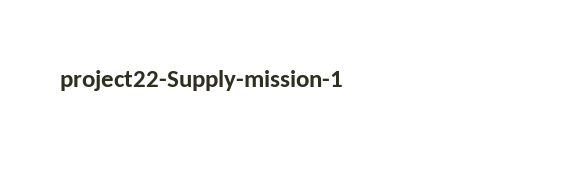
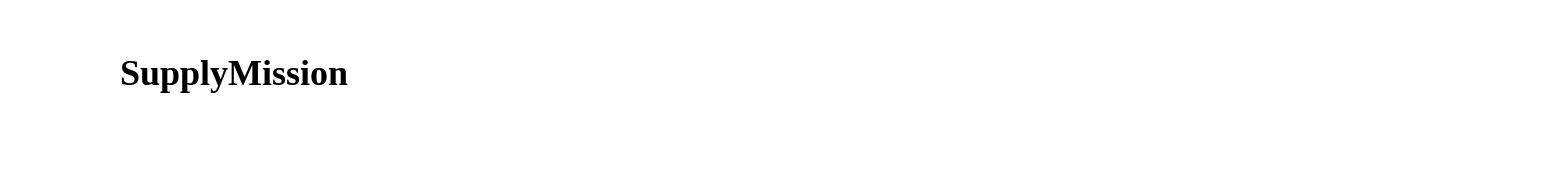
- project22-Supply-mission-1
+ SupplyMission

